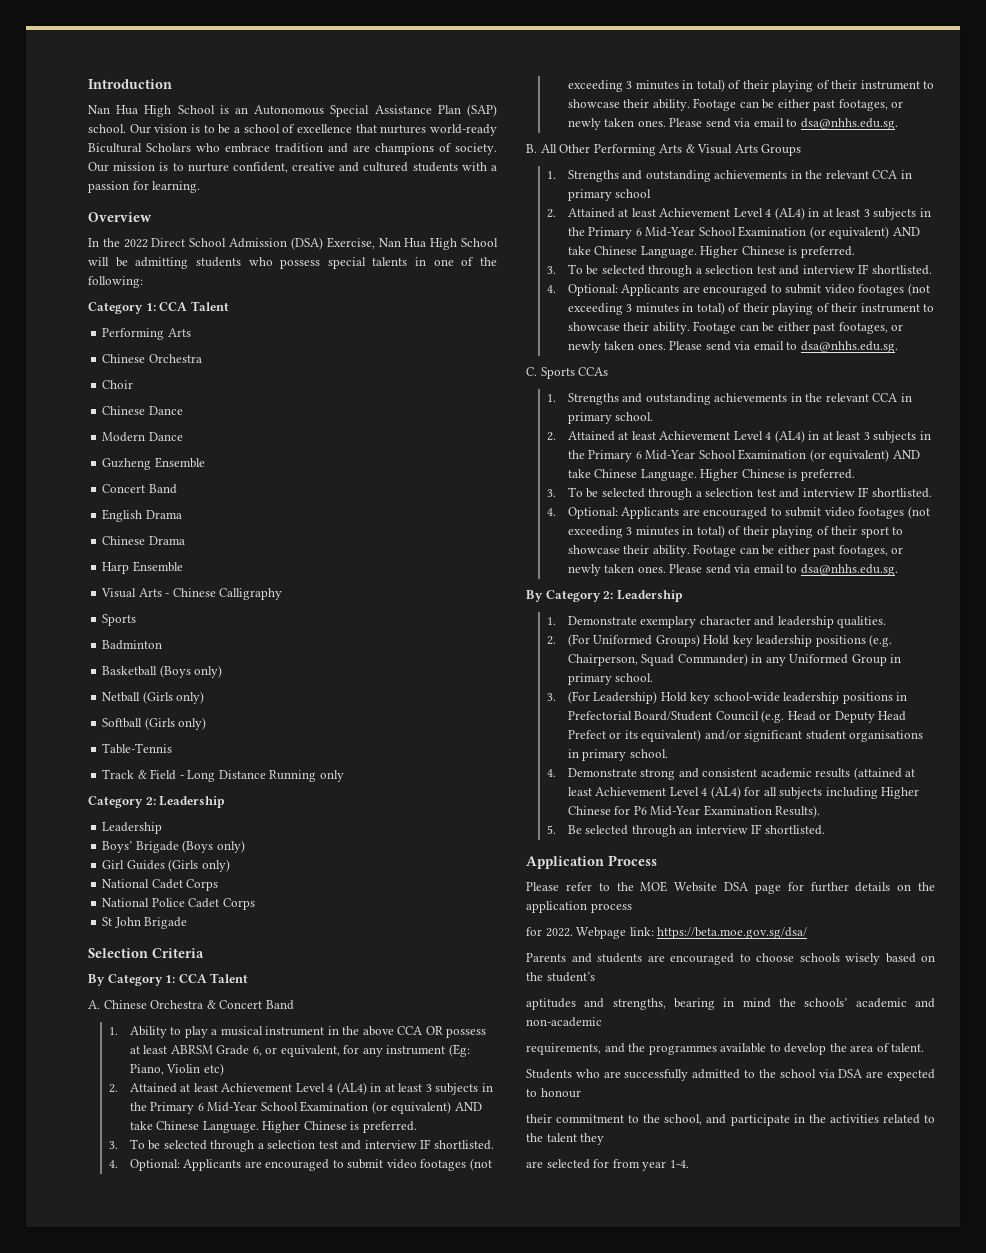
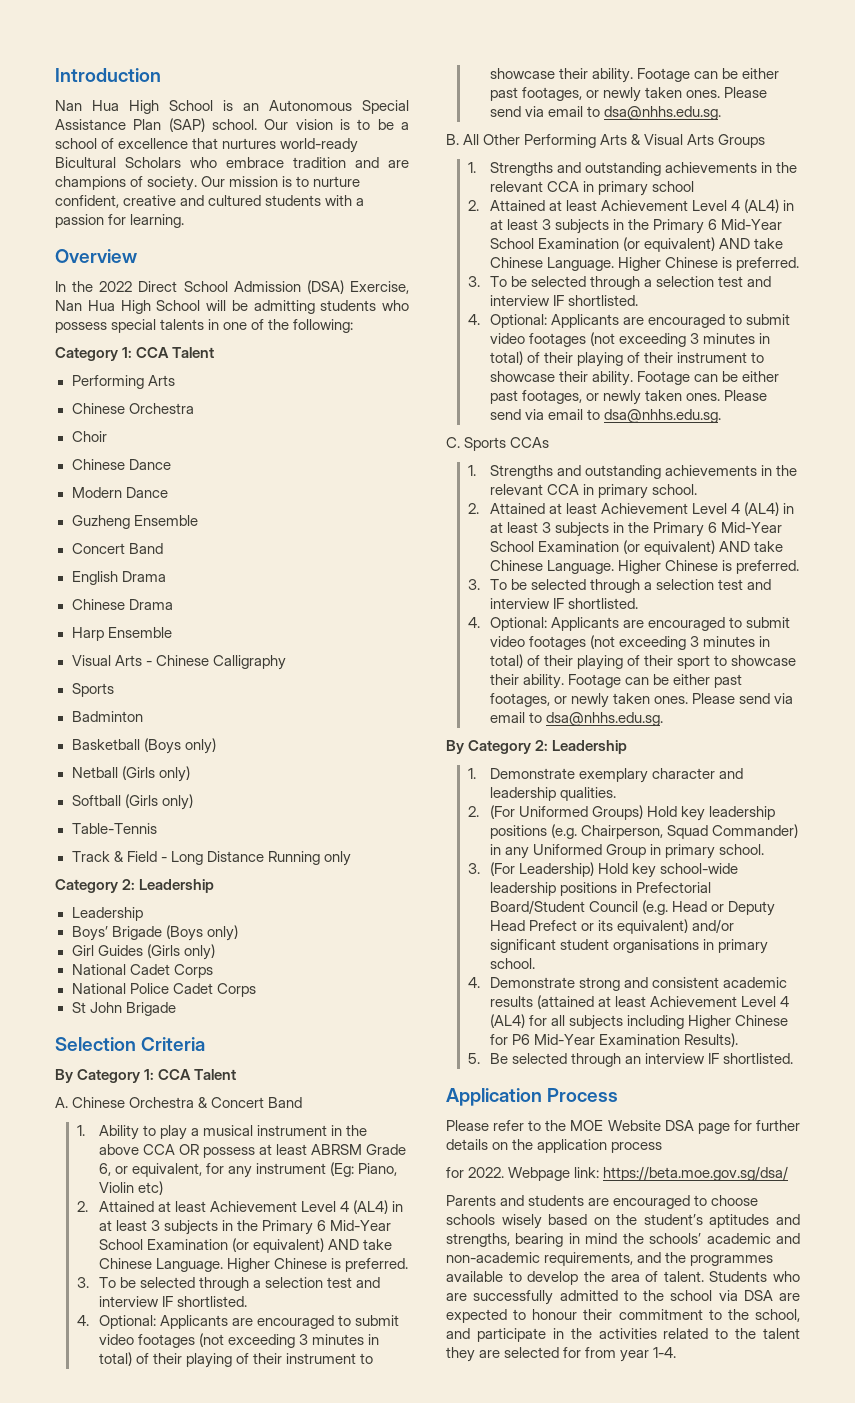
- Parents and students are encouraged to choose schools wisely based on the student’s
- aptitudes and strengths, bearing in mind the schools’ academic and non-academic
- requirements, and the programmes available to develop the area of talent.
- Students who are successfully admitted to the school via DSA are expected to honour
- their commitment to the school, and participate in the activities related to the talent they
- are selected for from year 1-4.
+ Parents and students are encouraged to choose schools wisely based on the student’s aptitudes and strengths, bearing in mind the schools’ academic and non-academic requirements, and the programmes available to develop the area of talent. Students who are successfully admitted to the school via DSA are expected to honour their commitment to the school, and participate in the activities related to the talent they are selected for from year 1-4.

